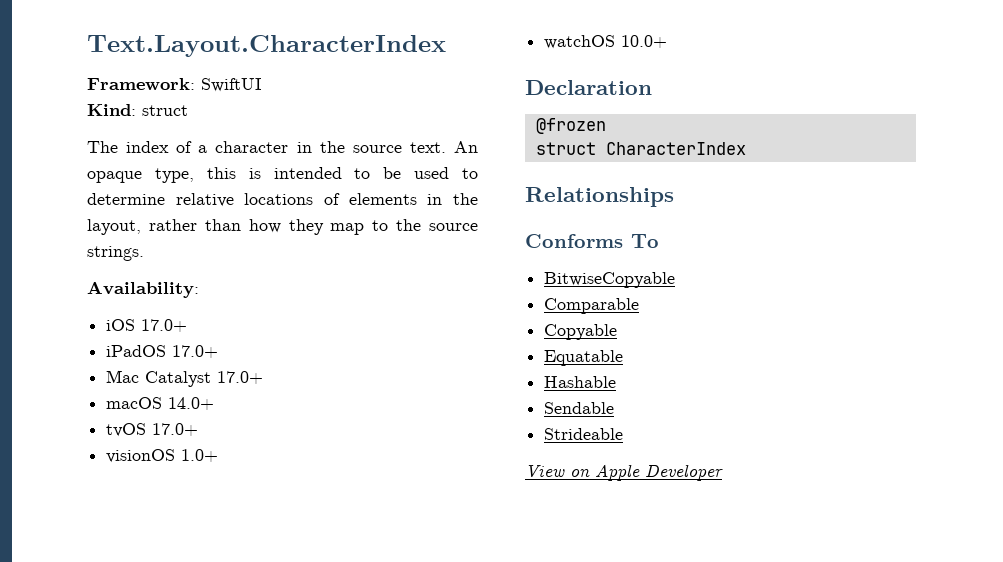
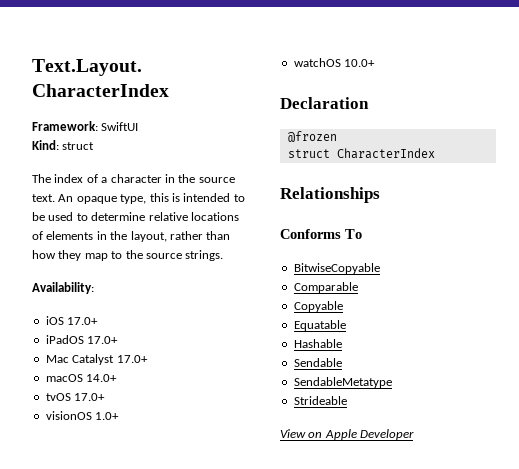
+ SendableMetatype

